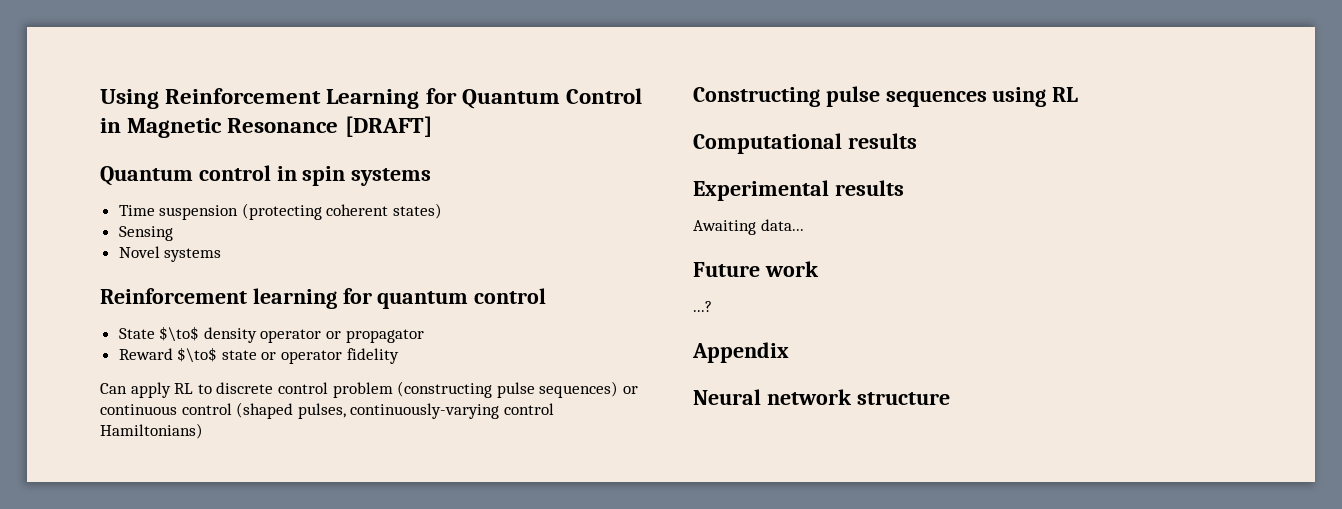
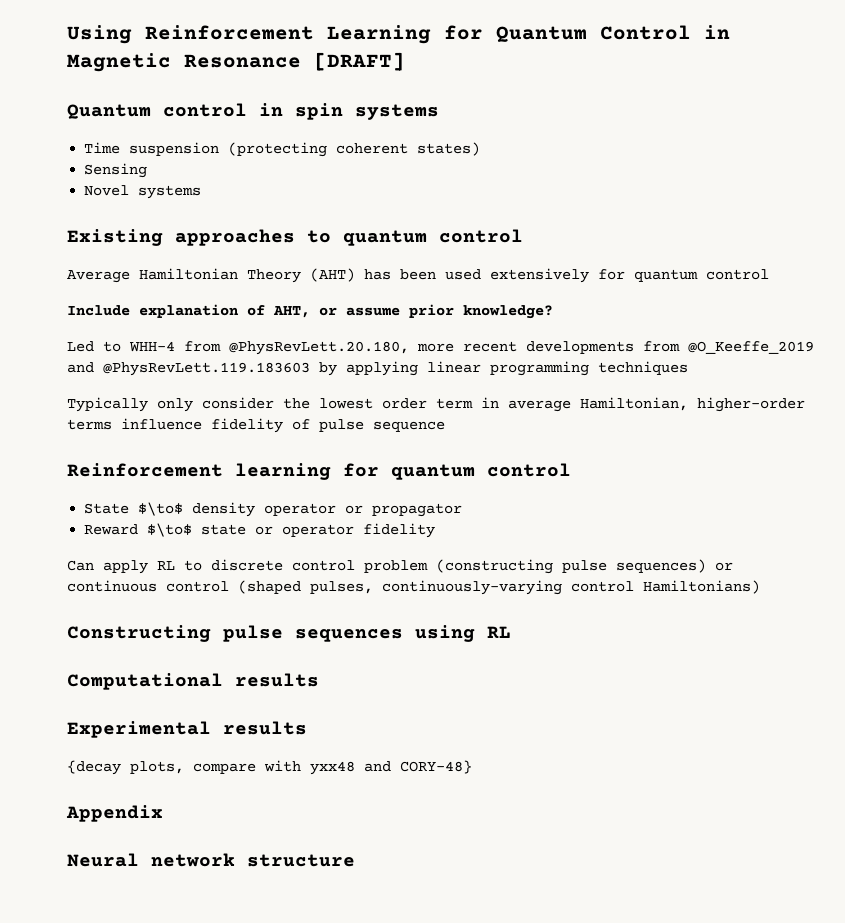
+ Existing approaches to quantum control
+ Average Hamiltonian Theory (AHT) has been used extensively for quantum control
+ Include explanation of AHT, or assume prior knowledge?
+ Led to WHH-4 from @PhysRevLett.20.180, more recent developments from @O_Keeffe_2019 and @PhysRevLett.119.183603 by applying linear programming techniques
+ Typically only consider the lowest order term in average Hamiltonian, higher-order terms influence fidelity of pulse sequence
- Awaiting data...
- Future work
- ...?
+ {decay plots, compare with yxx48 and CORY-48}

